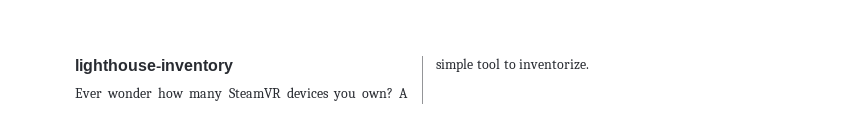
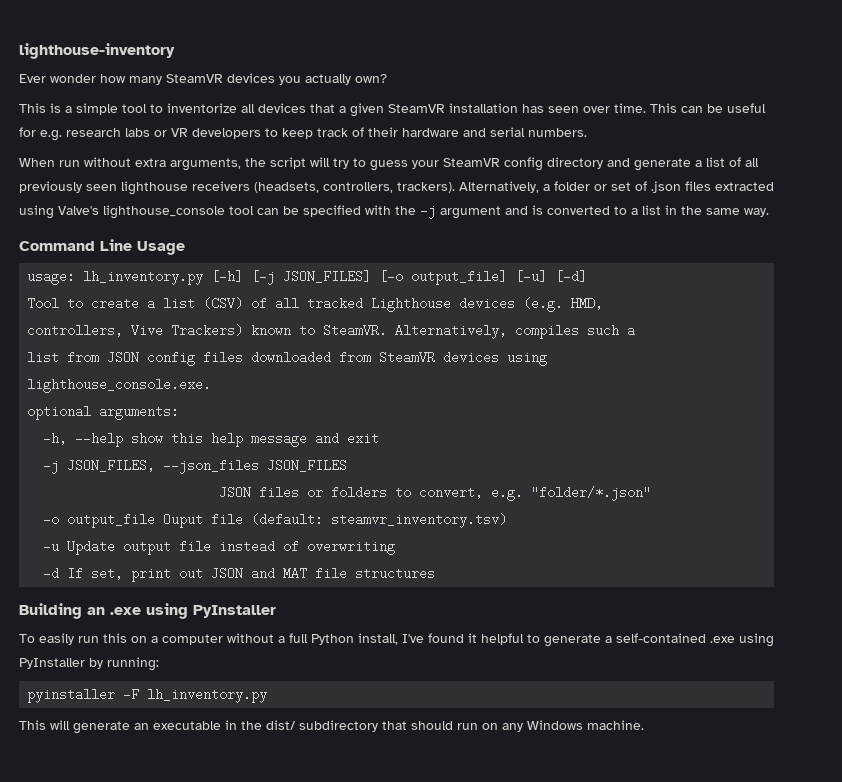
- Ever wonder how many SteamVR devices you own? A simple tool to inventorize.
+ Ever wonder how many SteamVR devices you actually own?
+ This is a simple tool to inventorize all devices that a given SteamVR installation has seen over time. This can be useful for e.g. research labs or VR developers to keep track of their hardware and serial numbers.
+ When run without extra arguments, the script will try to guess your SteamVR config directory and generate a list of all previously seen lighthouse receivers (headsets, controllers, trackers). Alternatively, a folder or set of .json files extracted using Valve's lighthouse_console tool can be specified with the -j argument and is converted to a list in the same way.
+ Command Line Usage
+ usage: lh_inventory.py [-h] [-j JSON_FILES] [-o output_file] [-u] [-d]
+ Tool to create a list (CSV) of all tracked Lighthouse devices (e.g. HMD,
+ controllers, Vive Trackers) known to SteamVR. Alternatively, compiles such a
+ list from JSON config files downloaded from SteamVR devices using
+ lighthouse_console.exe.
+ optional arguments:
+ -h, --help show this help message and exit
+ -j JSON_FILES, --json_files JSON_FILES
+ JSON files or folders to convert, e.g. "folder/*.json"
+ -o output_file Ouput file (default: steamvr_inventory.tsv)
+ -u Update output file instead of overwriting
+ -d If set, print out JSON and MAT file structures
+ Building an .exe using PyInstaller
+ To easily run this on a computer without a full Python install, I've found it helpful to generate a self-contained .exe using PyInstaller by running:
+ pyinstaller -F lh_inventory.py
+ This will generate an executable in the dist/ subdirectory that should run on any Windows machine.

